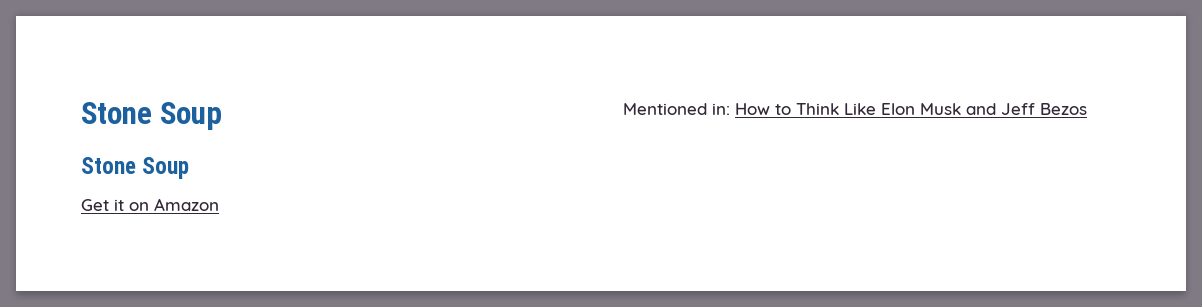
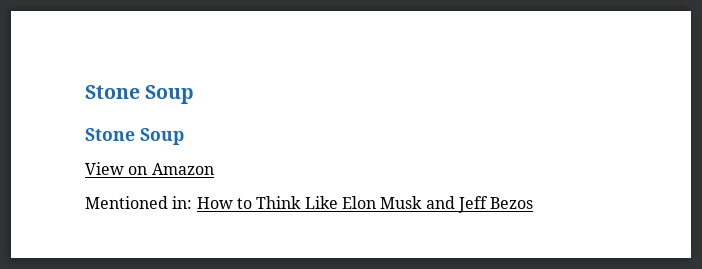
- Get it on Amazon
+ View on Amazon

